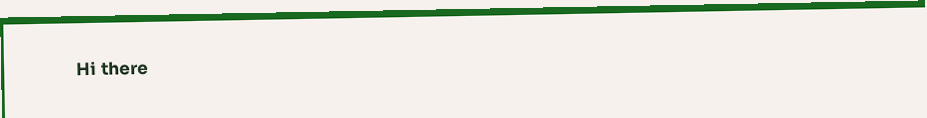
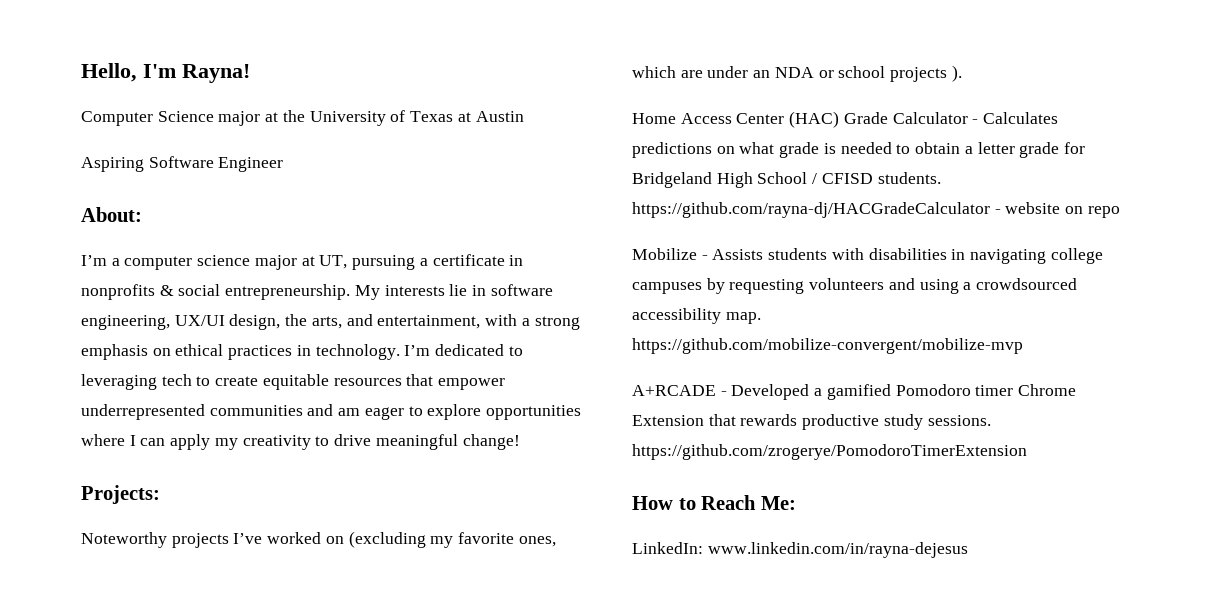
- Hi there
+ Hello, I'm Rayna!
+ Computer Science major at the University of Texas at Austin
+ Aspiring Software Engineer
+ About:
+ I’m a computer science major at UT, pursuing a certificate in nonprofits & social entrepreneurship. My interests lie in software engineering, UX/UI design, the arts, and entertainment, with a strong emphasis on ethical practices in technology. I’m dedicated to leveraging tech to create equitable resources that empower underrepresented communities and am eager to explore opportunities where I can apply my creativity to drive meaningful change!
+ Projects:
+ Noteworthy projects I’ve worked on (excluding my favorite ones, which are under an NDA or school projects ).
+ Home Access Center (HAC) Grade Calculator - Calculates predictions on what grade is needed to obtain a letter grade for Bridgeland High School / CFISD students. https://github.com/rayna-dj/HACGradeCalculator - website on repo
+ Mobilize - Assists students with disabilities in navigating college campuses by requesting volunteers and using a crowdsourced accessibility map. https://github.com/mobilize-convergent/mobilize-mvp
+ A+RCADE - Developed a gamified Pomodoro timer Chrome Extension that rewards productive study sessions. https://github.com/zrogerye/PomodoroTimerExtension
+ How to Reach Me:
+ LinkedIn: www.linkedin.com/in/rayna-dejesus

